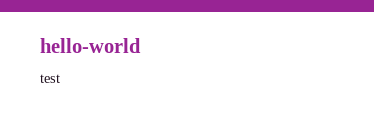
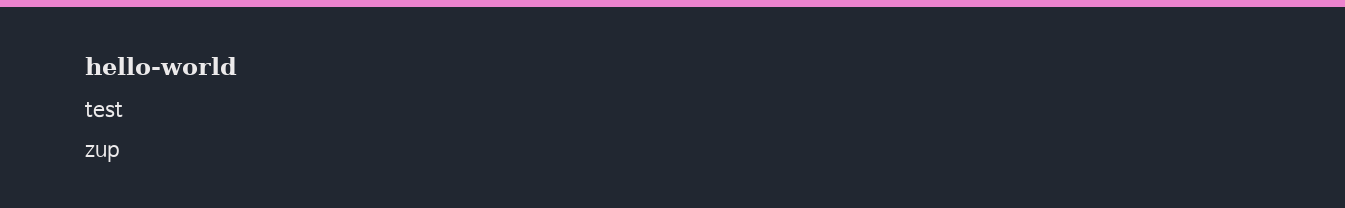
+ zup

